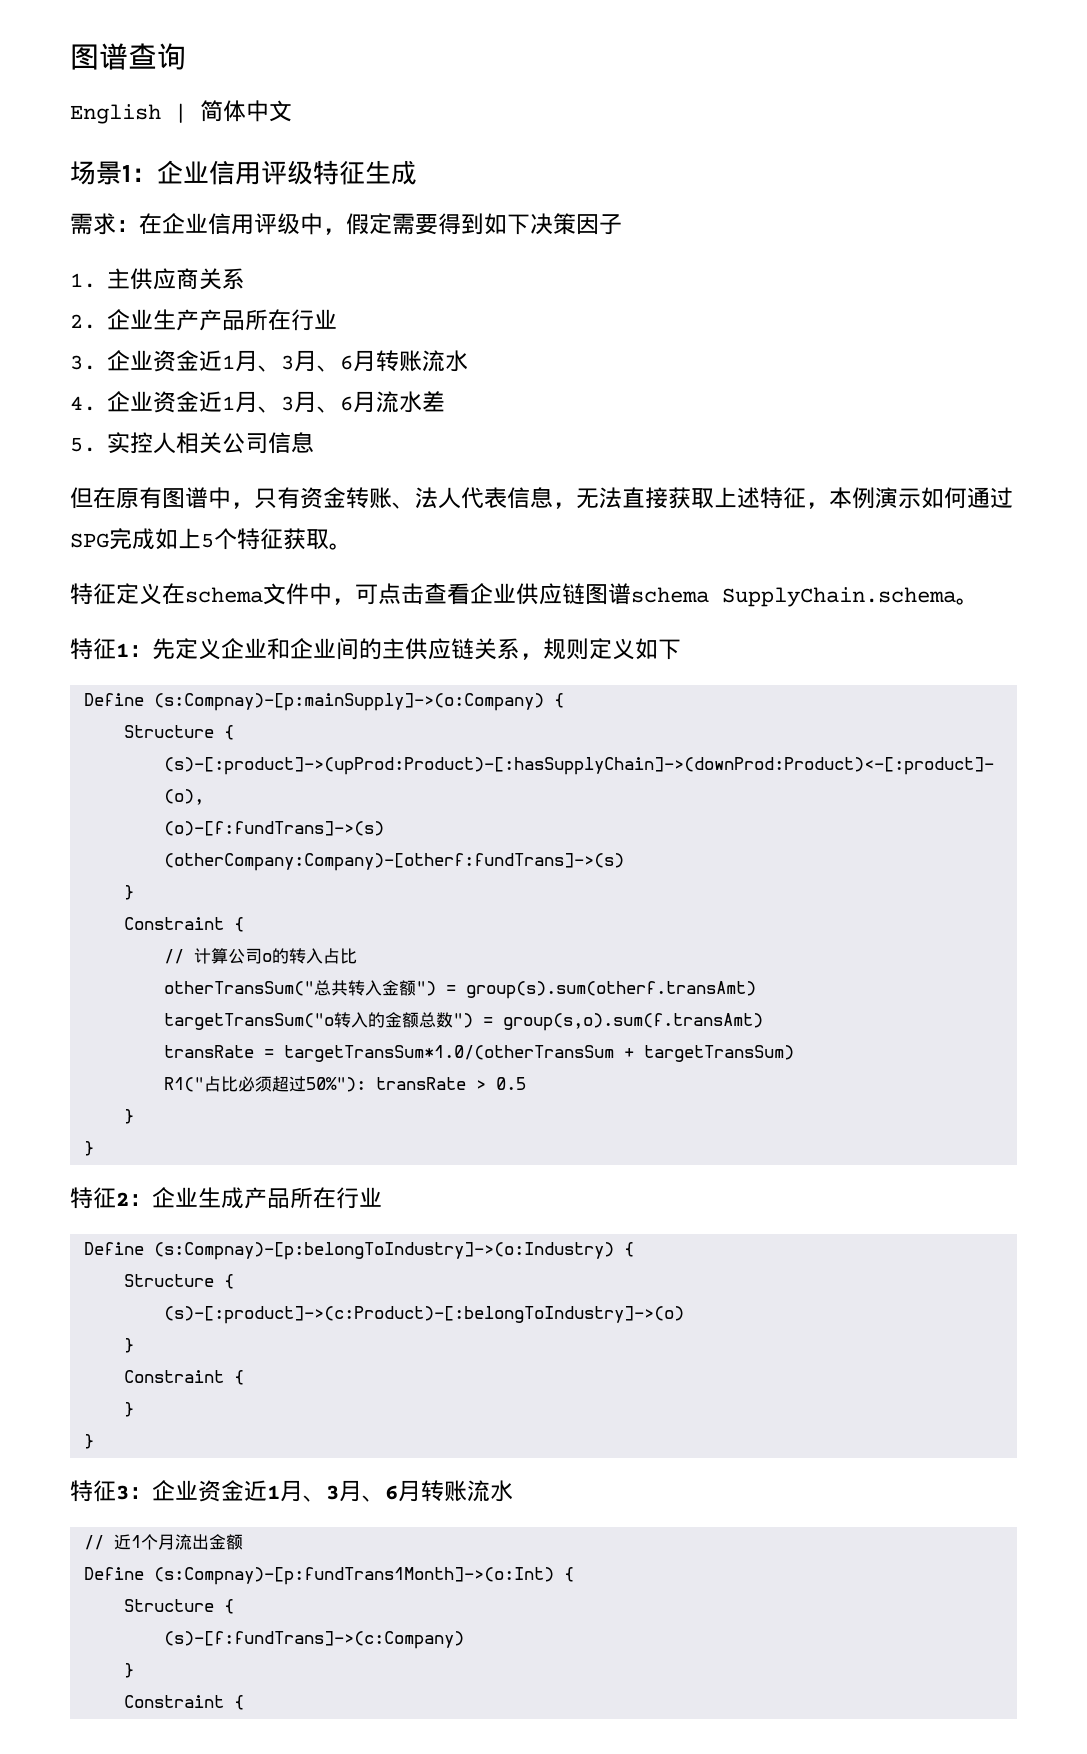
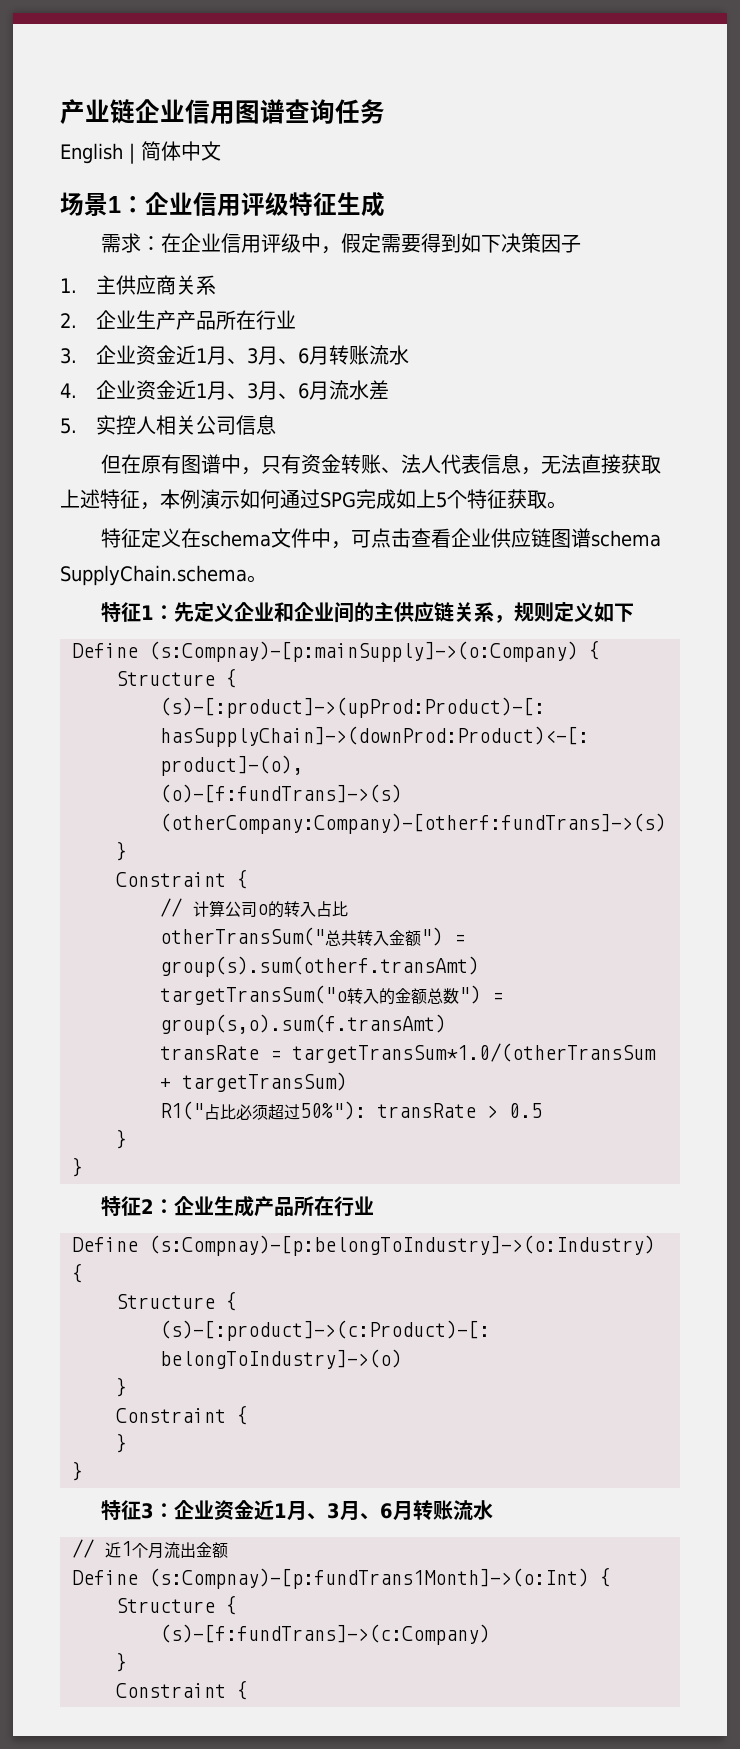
- 图谱查询
+ 产业链企业信用图谱查询任务

